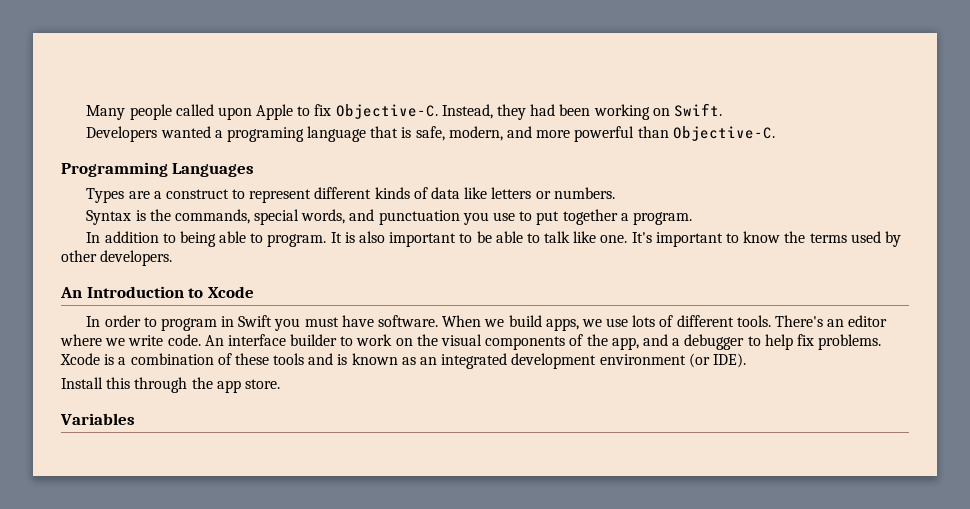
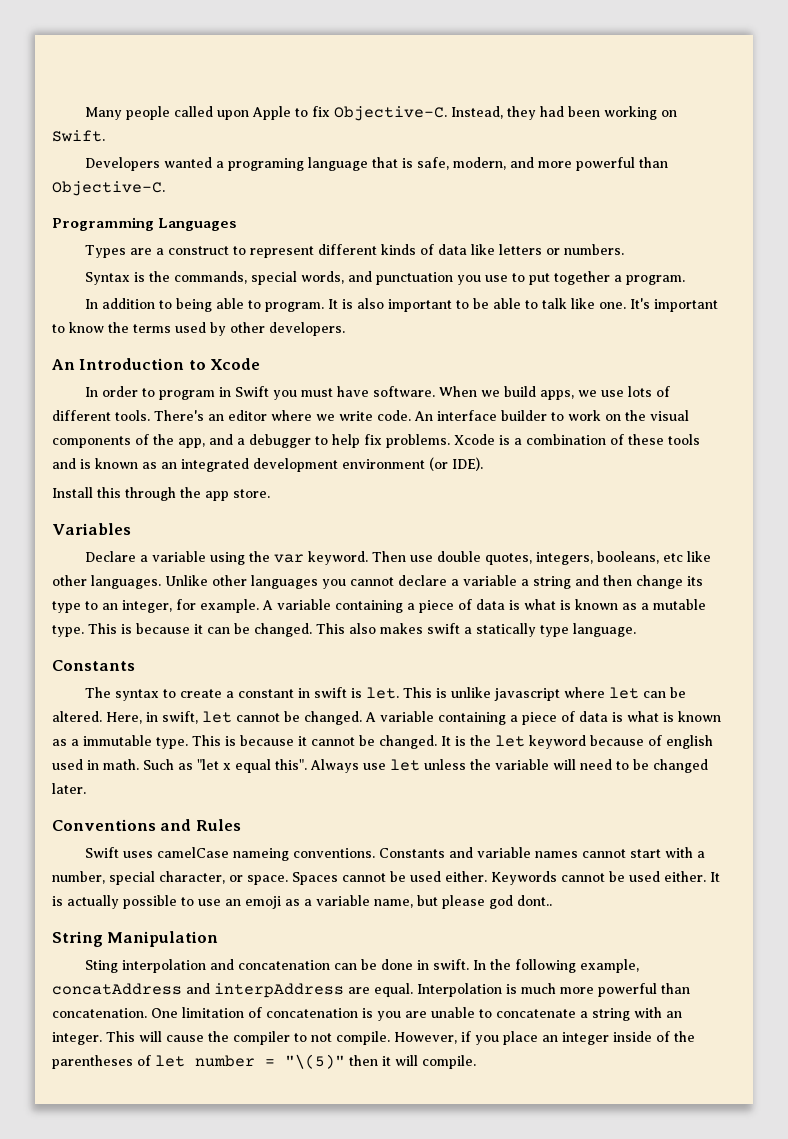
+ Declare a variable using the var keyword. Then use double quotes, integers, booleans, etc like other languages. Unlike other languages you cannot declare a variable a string and then change its type to an integer, for example. A variable containing a piece of data is what is known as a mutable type. This is because it can be changed. This also makes swift a statically type language.
+ Constants
+ The syntax to create a constant in swift is let. This is unlike javascript where let can be altered. Here, in swift, let cannot be changed. A variable containing a piece of data is what is known as a immutable type. This is because it cannot be changed. It is the let keyword because of english used in math. Such as "let x equal this". Always use let unless the variable will need to be changed later.
+ Conventions and Rules
+ Swift uses camelCase nameing conventions. Constants and variable names cannot start with a number, special character, or space. Spaces cannot be used either. Keywords cannot be used either. It is actually possible to use an emoji as a variable name, but please god dont..
+ String Manipulation
+ Sting interpolation and concatenation can be done in swift. In the following example, concatAddress and interpAddress are equal. Interpolation is much more powerful than concatenation. One limitation of concatenation is you are unable to concatenate a string with an integer. This will cause the compiler to not compile. However, if you place an integer inside of the parentheses of let number = "\(5)" then it will compile.

